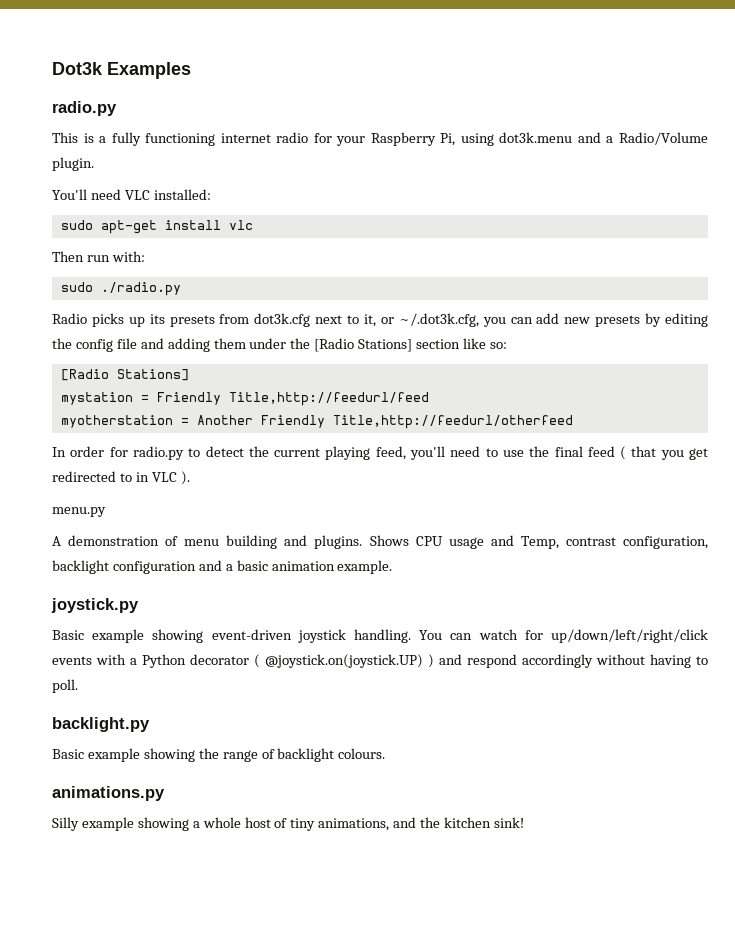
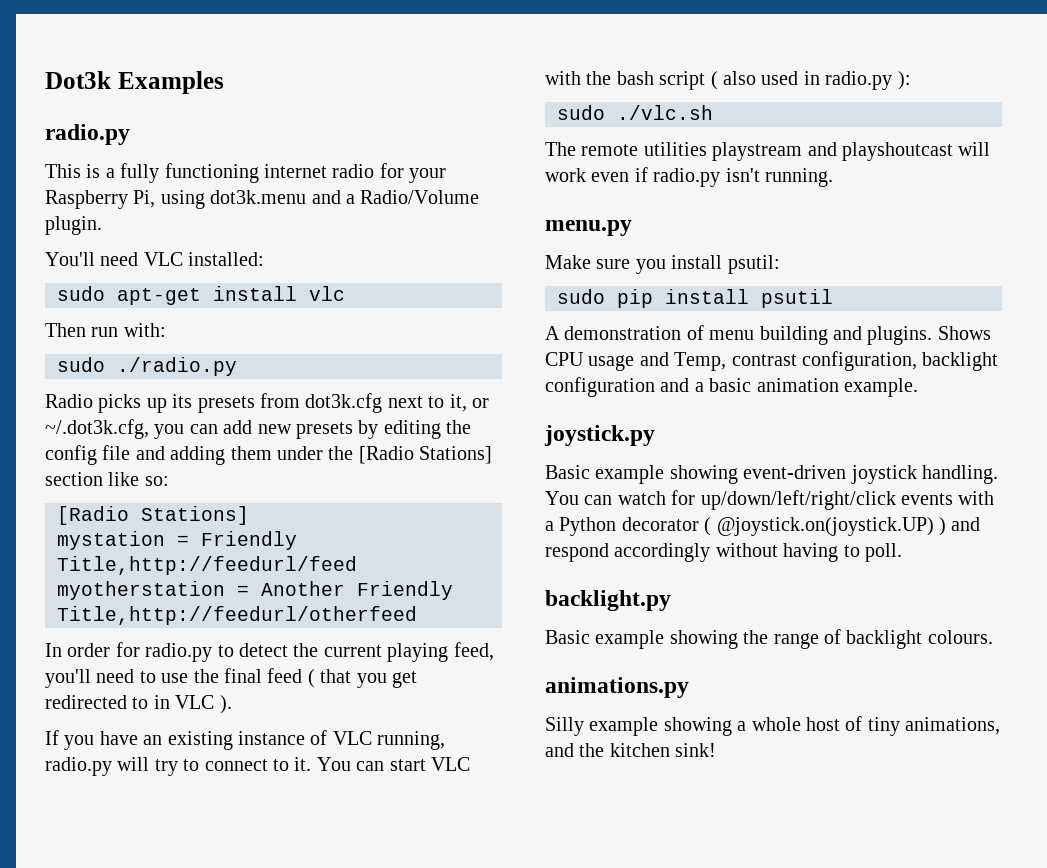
+ If you have an existing instance of VLC running, radio.py will try to connect to it. You can start VLC with the bash script ( also used in radio.py ):
+ sudo ./vlc.sh
+ The remote utilities playstream and playshoutcast will work even if radio.py isn't running.
  menu.py
+ Make sure you install psutil:
+ sudo pip install psutil

